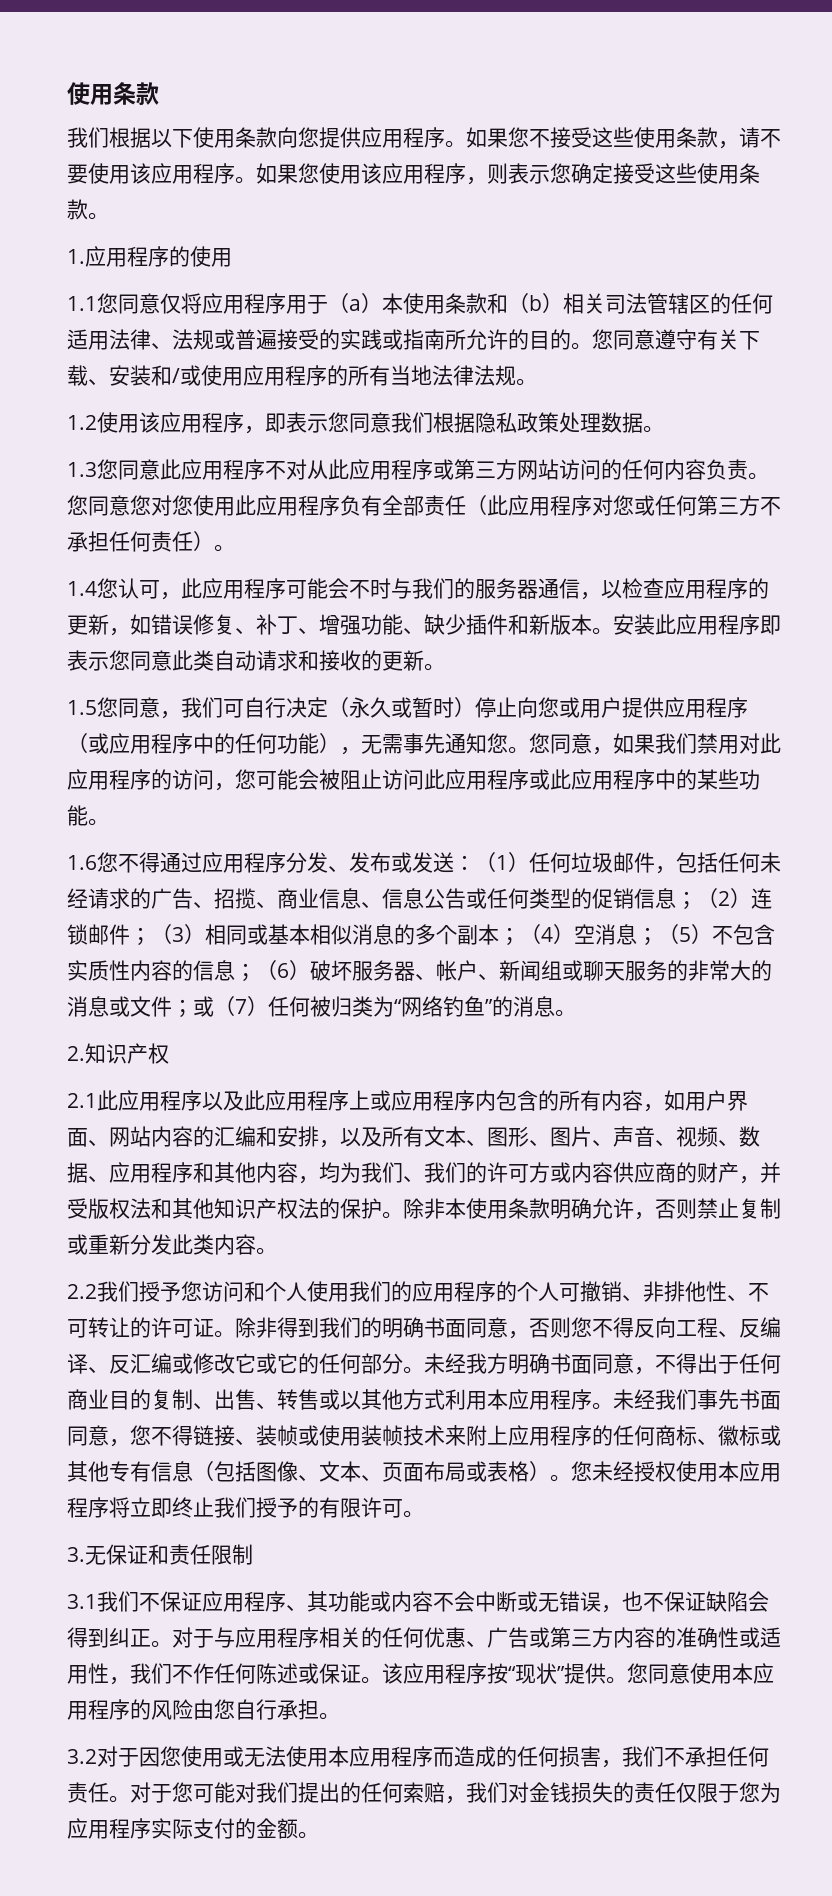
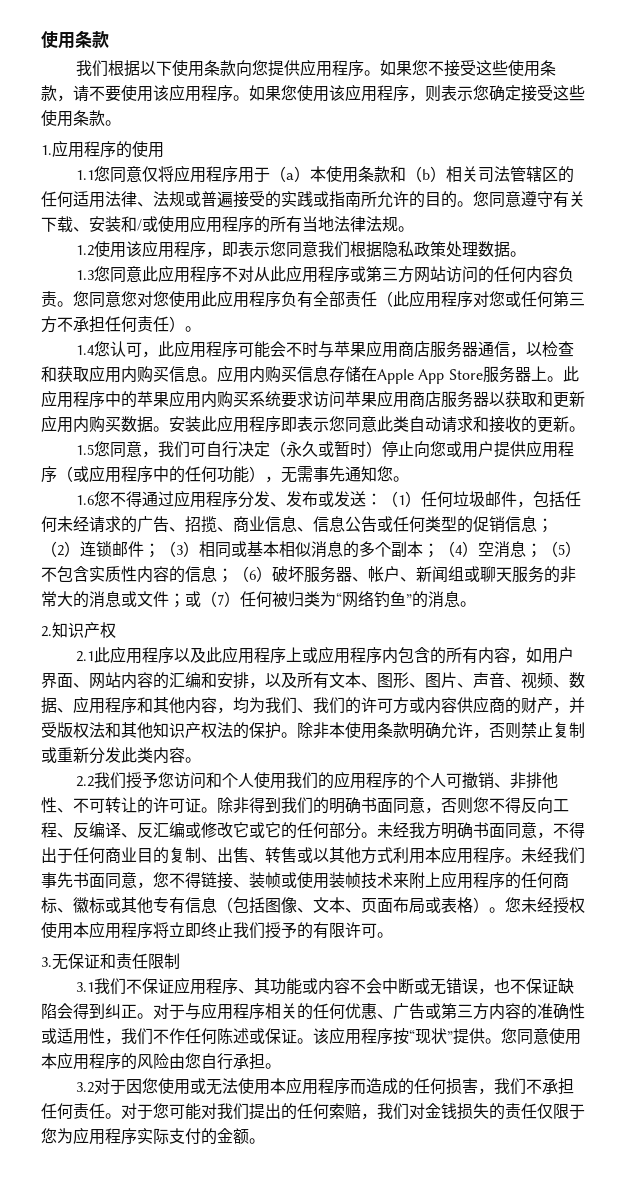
- 1.4您认可，此应用程序可能会不时与我们的服务器通信，以检查应用程序的更新，如错误修复、补丁、增强功能、缺少插件和新版本。
+ 1.4您认可，此应用程序可能会不时与苹果应用商店服务器通信，以检查和获取应用内购买信息。应用内购买信息存储在Apple App Store服务器上。此应用程序中的苹果应用内购买系统要求访问苹果应用商店服务器以获取和更新应用内购买数据。
- 您同意，如果我们禁用对此应用程序的访问，您可能会被阻止访问此应用程序或此应用程序中的某些功能。

